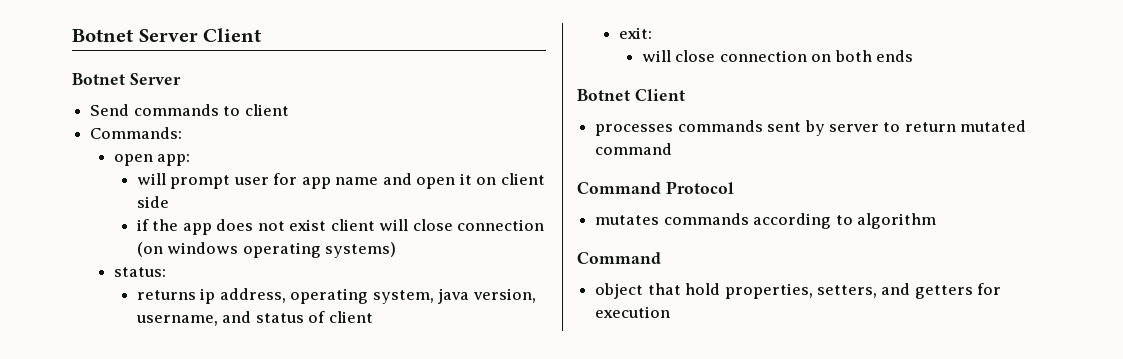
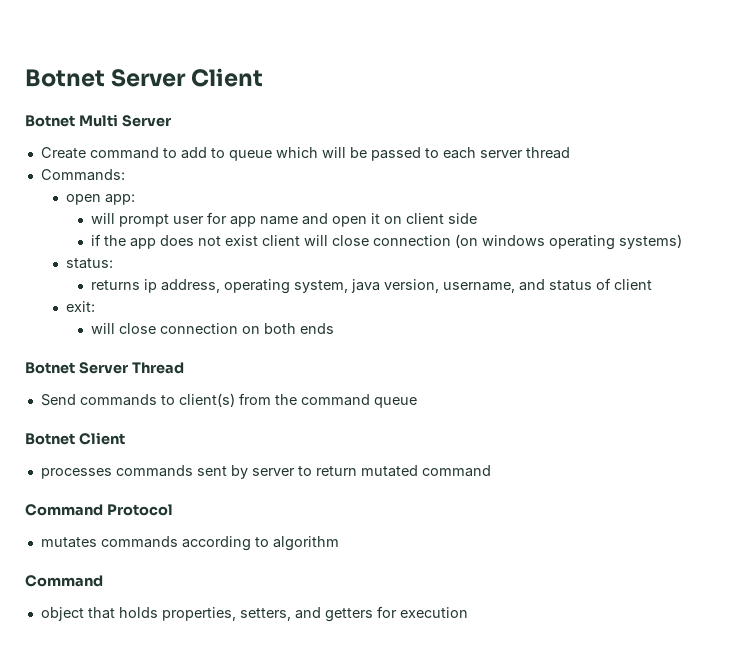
  Botnet Server Client
- Botnet Server
+ Botnet Multi Server
- Send commands to client
+ Create command to add to queue which will be passed to each server thread
+ Botnet Server Thread
+ Send commands to client(s) from the command queue
- object that hold properties, setters, and getters for execution
+ object that holds properties, setters, and getters for execution

